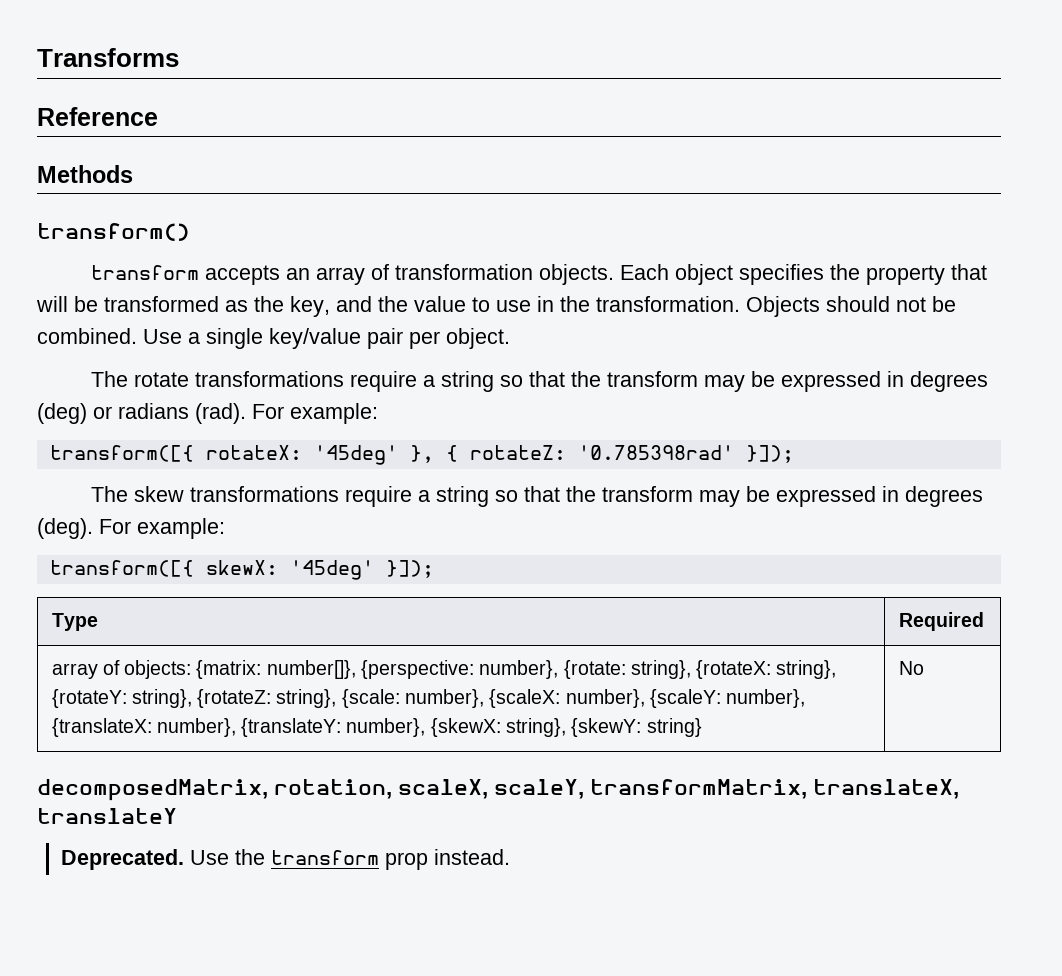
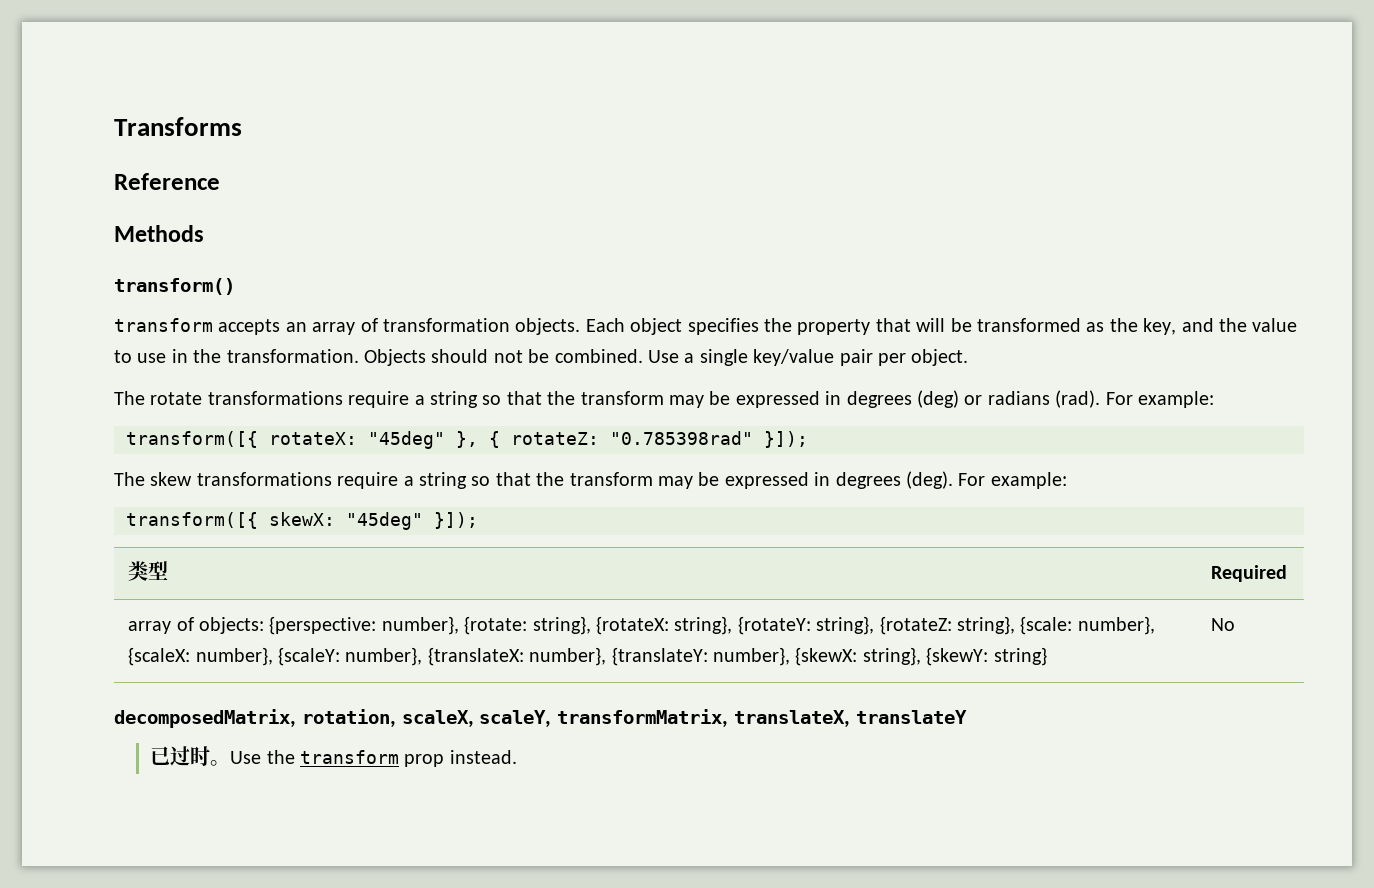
- transform([{ rotateX: '45deg' }, { rotateZ: '0.785398rad' }]);
+ transform([{ rotateX: "45deg" }, { rotateZ: "0.785398rad" }]);
- transform([{ skewX: '45deg' }]);
- Type | Required
+ transform([{ skewX: "45deg" }]);
+ 类型 | Required
- array of objects: {matrix: number[]}, {perspective: number}, {rotate: string}, {rotateX: string}, {rotateY: string}, {rotateZ: string}, {scale: number}, {scaleX: number}, {scaleY: number}, {translateX: number}, {translateY: number}, {skewX: string}, {skewY: string} | No
+ array of objects: {perspective: number}, {rotate: string}, {rotateX: string}, {rotateY: string}, {rotateZ: string}, {scale: number}, {scaleX: number}, {scaleY: number}, {translateX: number}, {translateY: number}, {skewX: string}, {skewY: string} | No
- Deprecated.
+ 已过时。

